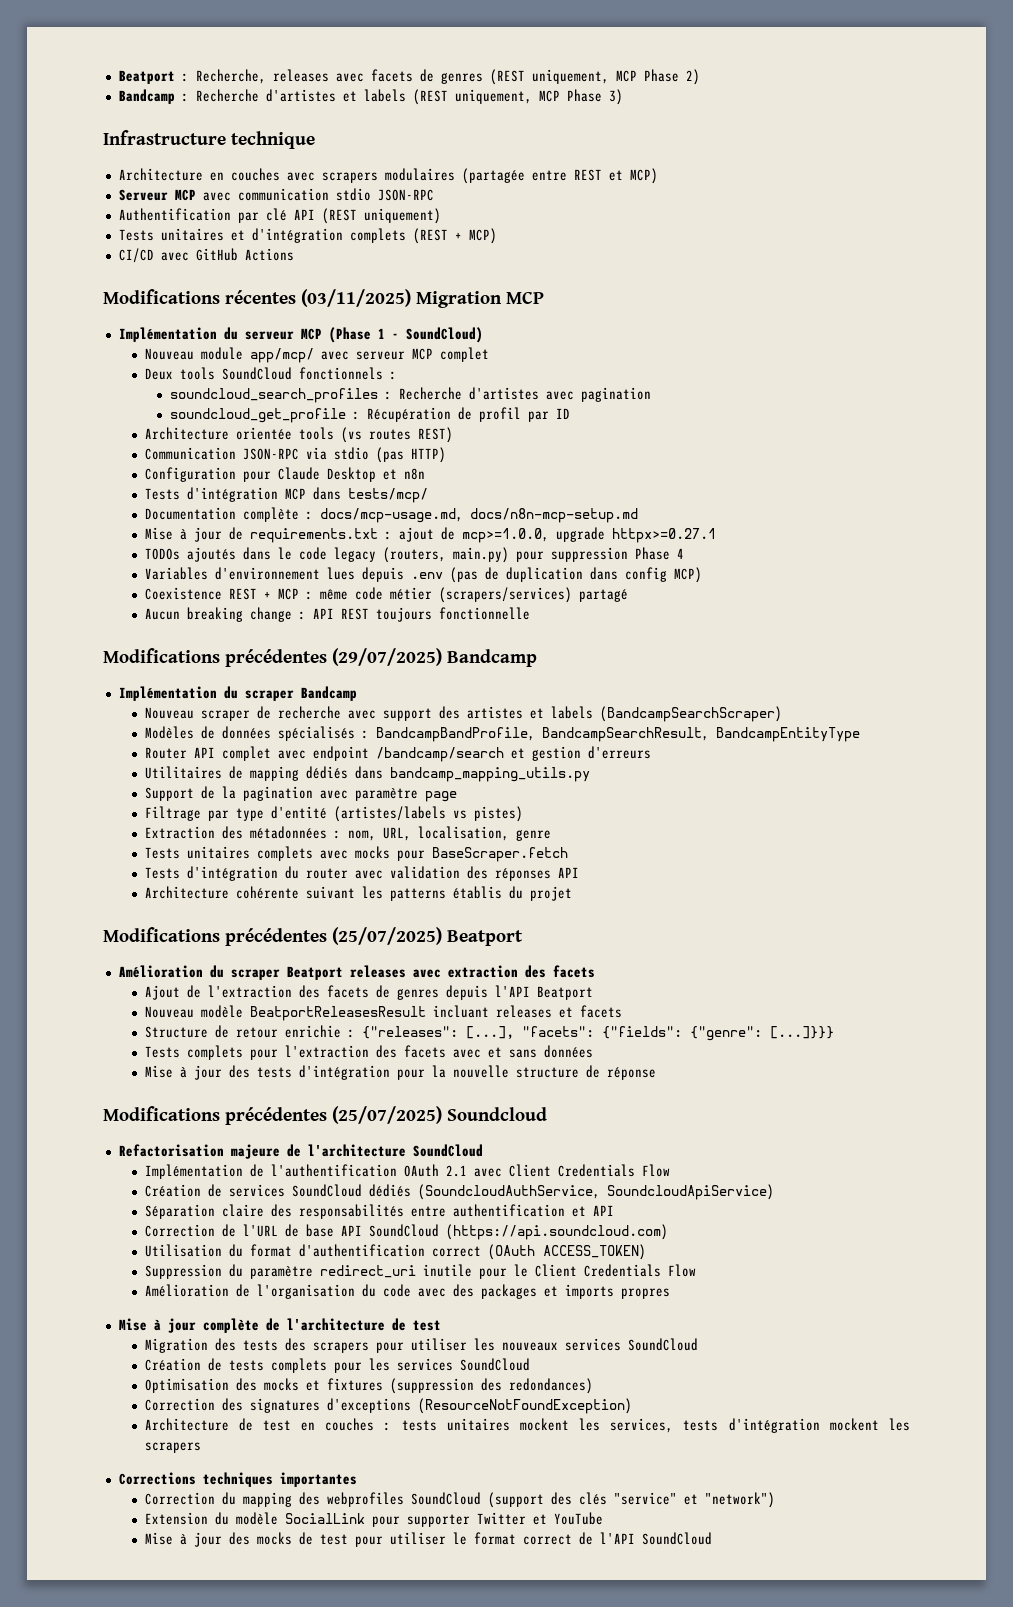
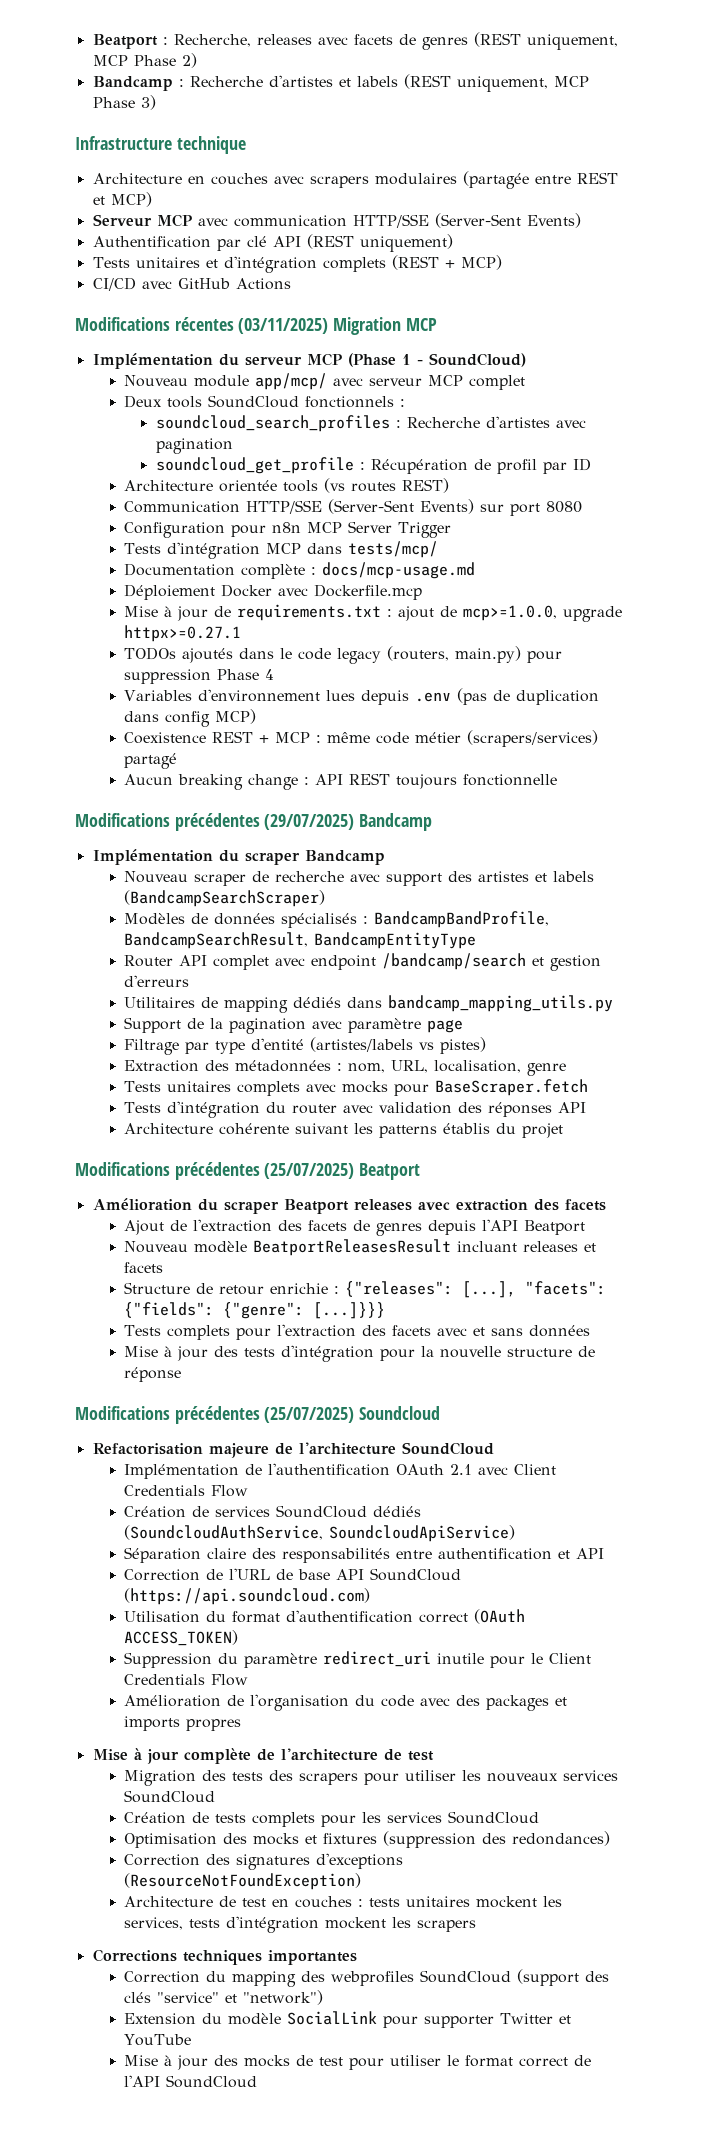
- Serveur MCP avec communication stdio JSON-RPC
+ Serveur MCP avec communication HTTP/SSE (Server-Sent Events)
- Communication JSON-RPC via stdio (pas HTTP)
- Configuration pour Claude Desktop et n8n
+ Communication HTTP/SSE (Server-Sent Events) sur port 8080
+ Configuration pour n8n MCP Server Trigger
- Documentation complète : docs/mcp-usage.md, docs/n8n-mcp-setup.md
+ Documentation complète : docs/mcp-usage.md
+ Déploiement Docker avec Dockerfile.mcp

